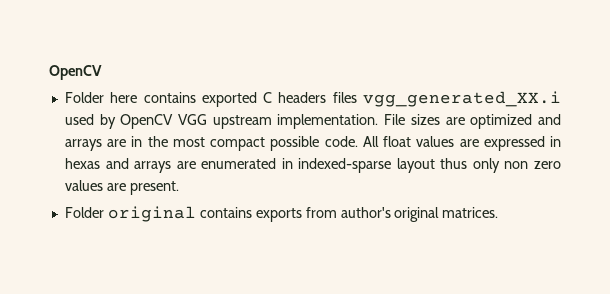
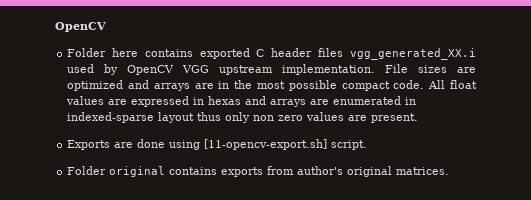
- Folder here contains exported C headers files vgg_generated_XX.i used by OpenCV VGG upstream implementation.
+ Folder here contains exported C header files vgg_generated_XX.i used by OpenCV VGG upstream implementation.
- File sizes are optimized and arrays are in the most compact possible code.
+ File sizes are optimized and arrays are in the most possible compact code.
+ Exports are done using [11-opencv-export.sh] script.

